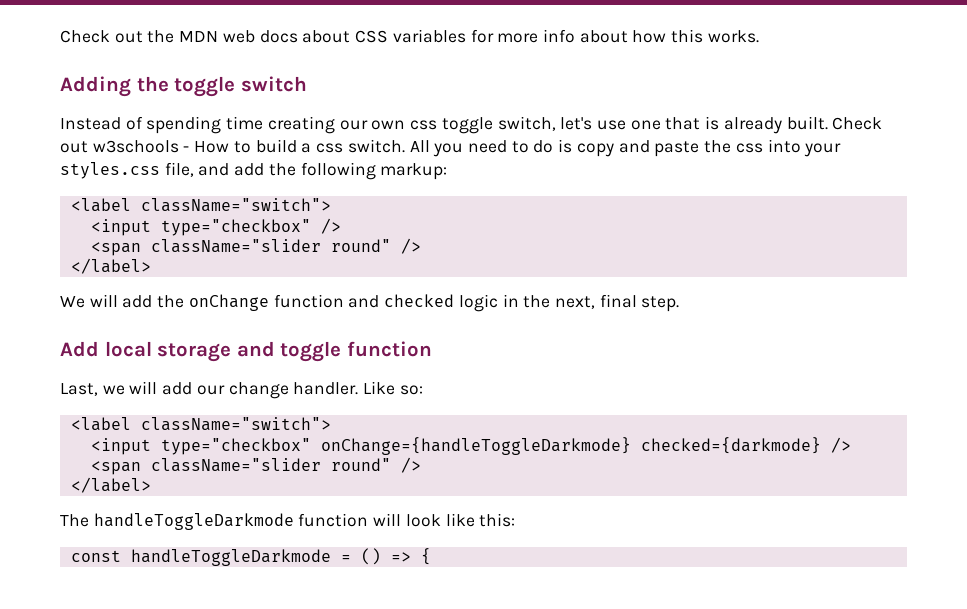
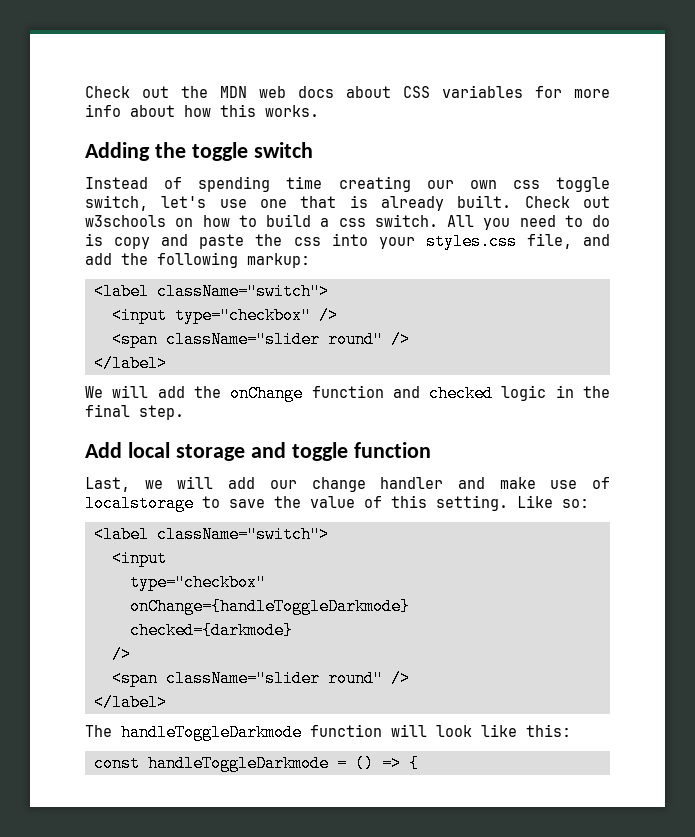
- Check out w3schools - How to build a css switch.
+ Check out w3schools on how to build a css switch.
- We will add the onChange function and checked logic in the next, final step.
+ We will add the onChange function and checked logic in the final step.
- Last, we will add our change handler.
+ Last, we will add our change handler and make use of localstorage to save the value of this setting.
  Like so:
  <label className="switch">
- <input type="checkbox" onChange={handleToggleDarkmode} checked={darkmode} />
+ <input
+ type="checkbox"
+ onChange={handleToggleDarkmode}
+ checked={darkmode}
+ />

